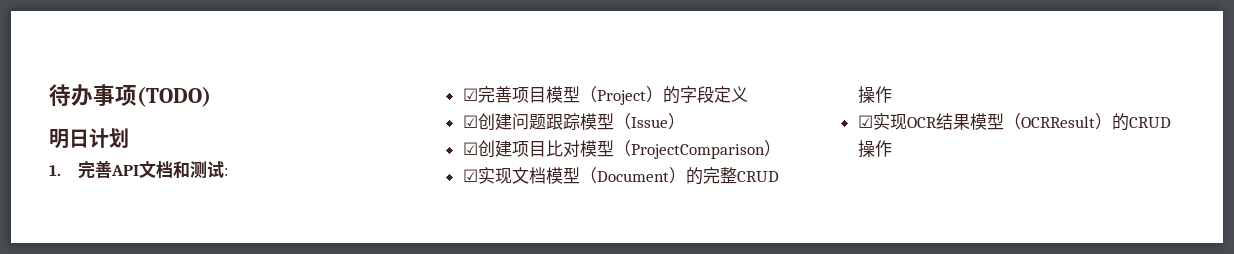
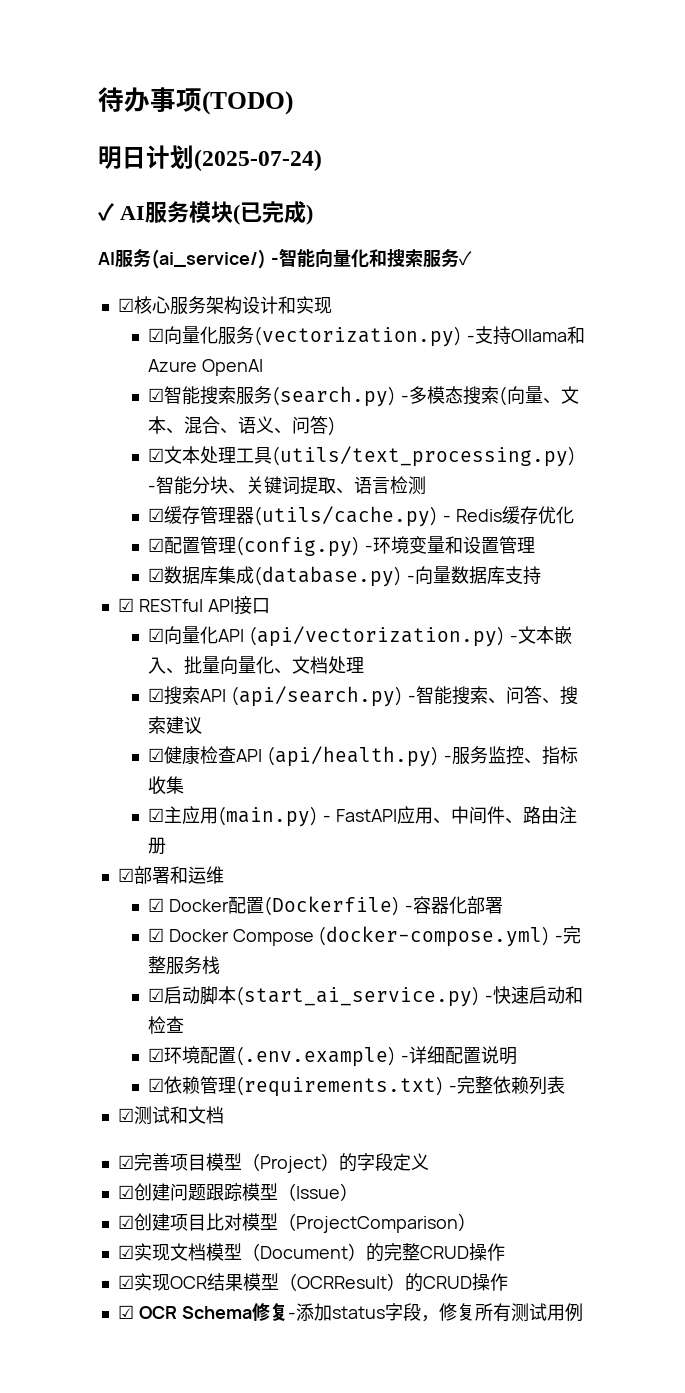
- 明日计划
- 1.完善API文档和测试:
+ 明日计划(2025-07-24)
+ ✓ AI服务模块(已完成)
+ AI服务(ai_service/) -智能向量化和搜索服务✓
+ ☑核心服务架构设计和实现
+ ☑向量化服务(vectorization.py) -支持Ollama和Azure OpenAI
+ ☑智能搜索服务(search.py) -多模态搜索(向量、文本、混合、语义、问答)
+ ☑文本处理工具(utils/text_processing.py) -智能分块、关键词提取、语言检测
+ ☑缓存管理器(utils/cache.py) - Redis缓存优化
+ ☑配置管理(config.py) -环境变量和设置管理
+ ☑数据库集成(database.py) -向量数据库支持
+ ☑ RESTful API接口
+ ☑向量化API (api/vectorization.py) -文本嵌入、批量向量化、文档处理
+ ☑搜索API (api/search.py) -智能搜索、问答、搜索建议
+ ☑健康检查API (api/health.py) -服务监控、指标收集
+ ☑主应用(main.py) - FastAPI应用、中间件、路由注册
+ ☑部署和运维
+ ☑ Docker配置(Dockerfile) -容器化部署
+ ☑ Docker Compose (docker-compose.yml) -完整服务栈
+ ☑启动脚本(start_ai_service.py) -快速启动和检查
+ ☑环境配置(.env.example) -详细配置说明
+ ☑依赖管理(requirements.txt) -完整依赖列表
+ ☑测试和文档
+ ☑ OCR Schema修复-添加status字段，修复所有测试用例

